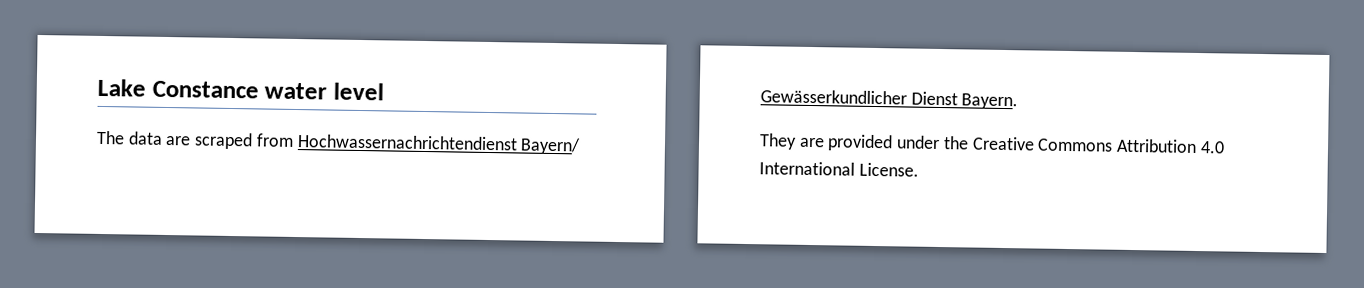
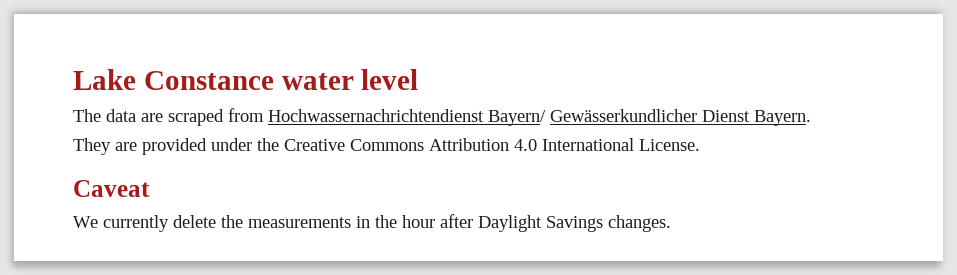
+ Caveat
+ We currently delete the measurements in the hour after Daylight Savings changes.

